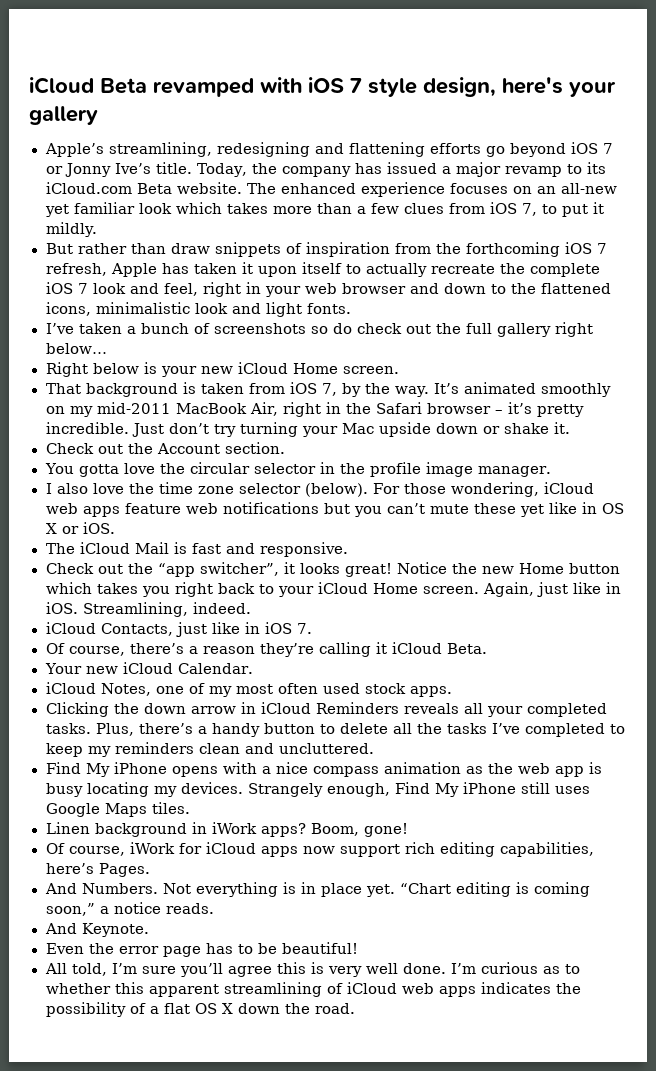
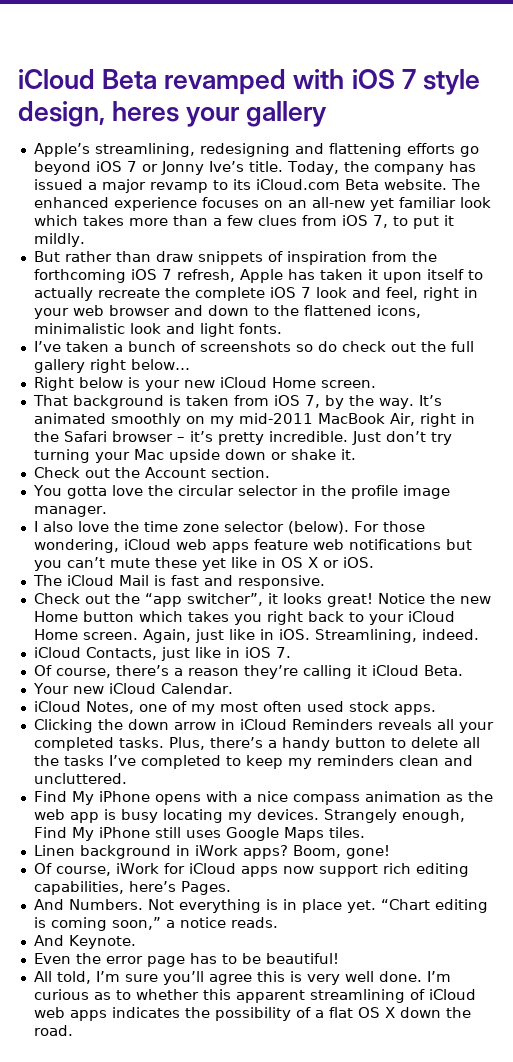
- iCloud Beta revamped with iOS 7 style design, here's your gallery
+ iCloud Beta revamped with iOS 7 style design, heres your gallery

